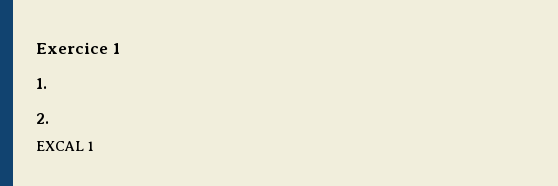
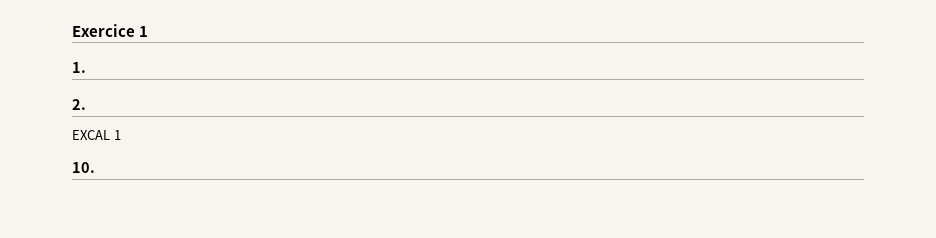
+ 10.

